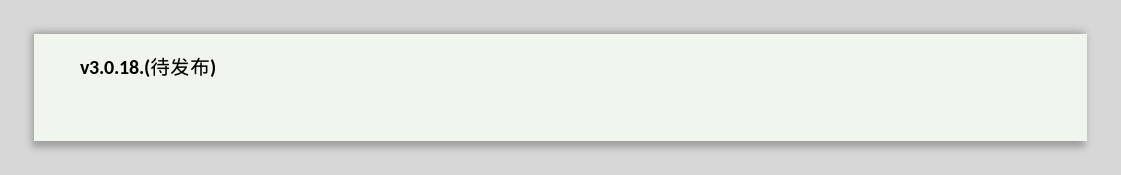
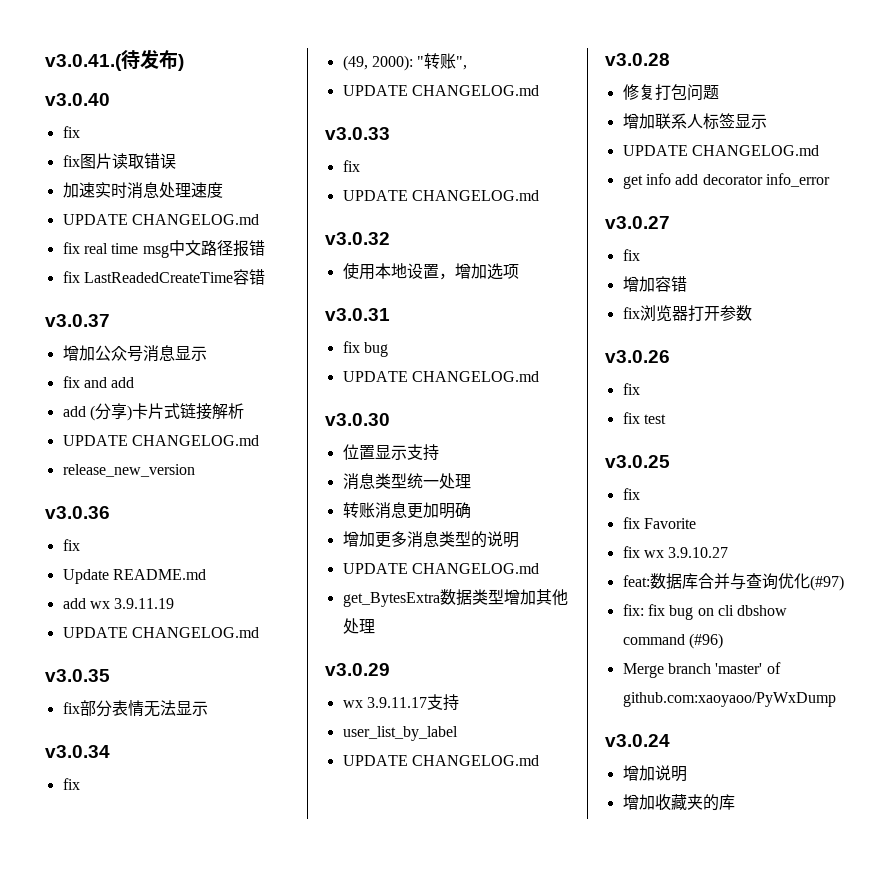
- v3.0.18.(待发布)
+ v3.0.41.(待发布)
+ v3.0.40
+ fix
+ fix图片读取错误
+ 加速实时消息处理速度
+ UPDATE CHANGELOG.md
+ fix real time msg中文路径报错
+ fix LastReadedCreateTime容错
+ v3.0.37
+ 增加公众号消息显示
+ fix and add
+ add (分享)卡片式链接解析
+ UPDATE CHANGELOG.md
+ release_new_version
+ v3.0.36
+ fix
+ Update README.md
+ add wx 3.9.11.19
+ UPDATE CHANGELOG.md
+ v3.0.35
+ fix部分表情无法显示
+ v3.0.34
+ fix
+ (49, 2000): "转账",
+ UPDATE CHANGELOG.md
+ v3.0.33
+ fix
+ UPDATE CHANGELOG.md
+ v3.0.32
+ 使用本地设置，增加选项
+ v3.0.31
+ fix bug
+ UPDATE CHANGELOG.md
+ v3.0.30
+ 位置显示支持
+ 消息类型统一处理
+ 转账消息更加明确
+ 增加更多消息类型的说明
+ UPDATE CHANGELOG.md
+ get_BytesExtra数据类型增加其他处理
+ v3.0.29
+ wx 3.9.11.17支持
+ user_list_by_label
+ UPDATE CHANGELOG.md
+ v3.0.28
+ 修复打包问题
+ 增加联系人标签显示
+ UPDATE CHANGELOG.md
+ get info add decorator info_error
+ v3.0.27
+ fix
+ 增加容错
+ fix浏览器打开参数
+ v3.0.26
+ fix
+ fix test
+ v3.0.25
+ fix
+ fix Favorite
+ fix wx 3.9.10.27
+ feat:数据库合并与查询优化(#97)
+ fix: fix bug on cli dbshow command (#96)
+ Merge branch 'master' of github.com:xaoyaoo/PyWxDump
+ v3.0.24
+ 增加说明
+ 增加收藏夹的库

